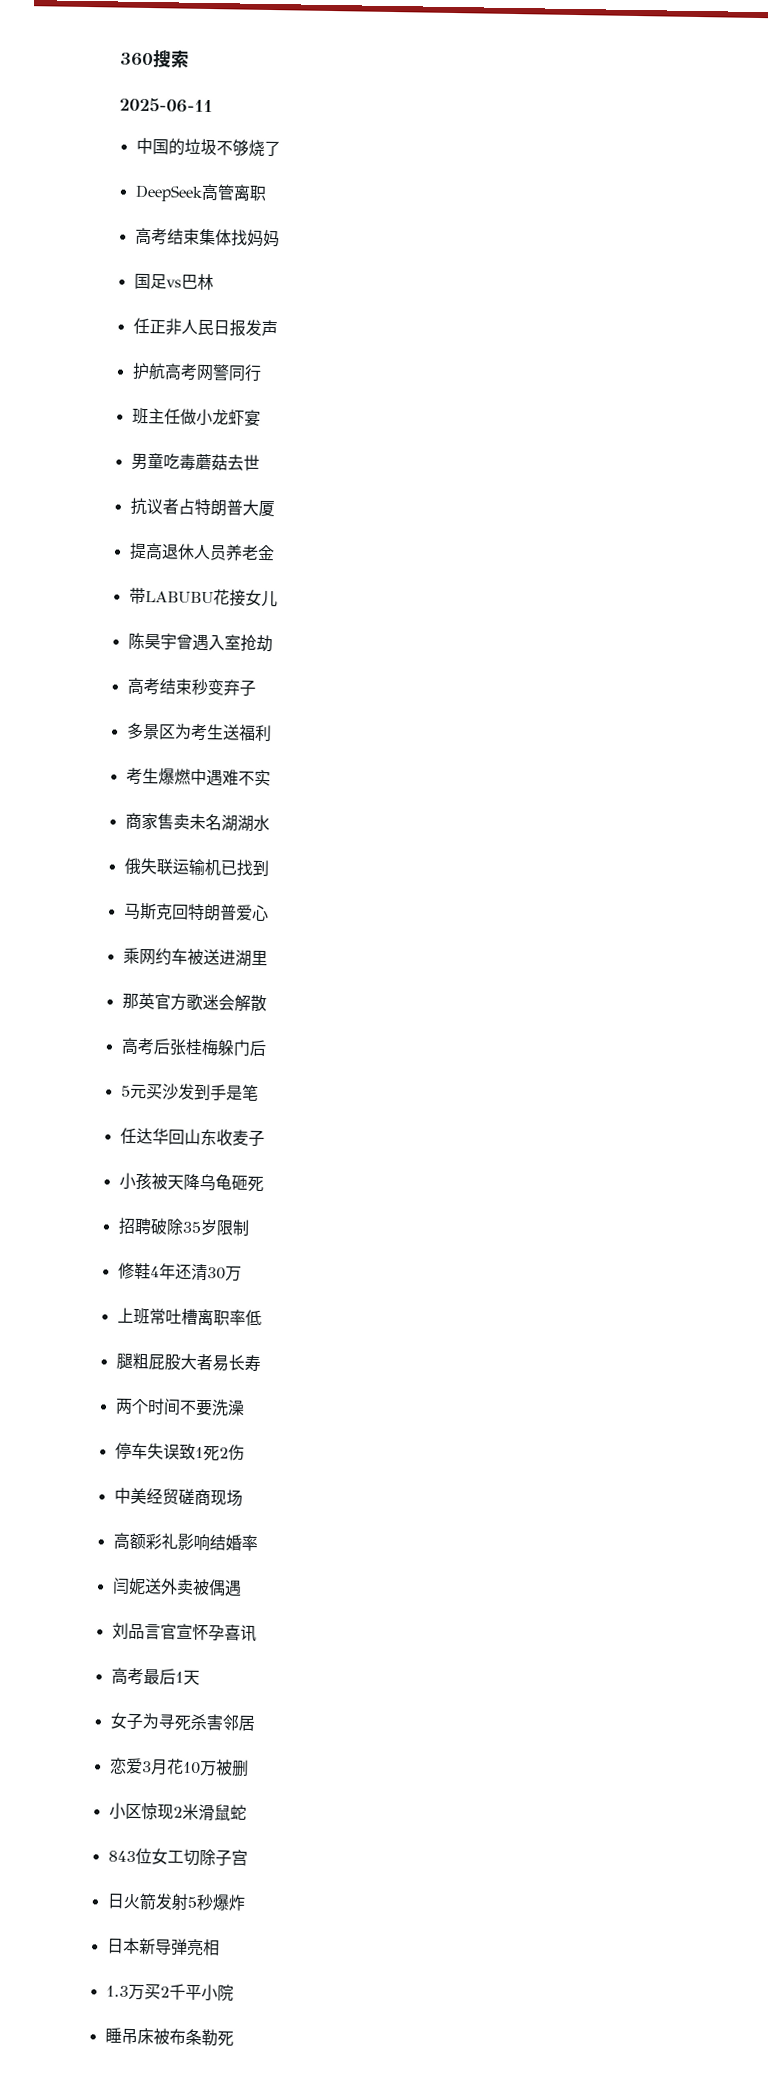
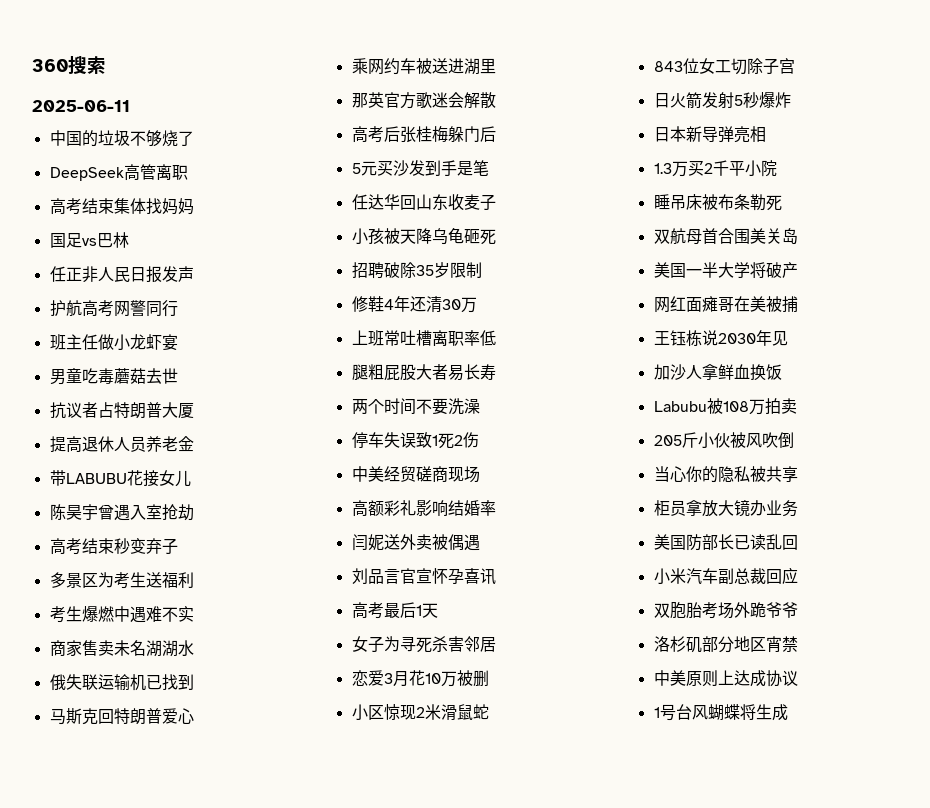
+ 双航母首合围美关岛
+ 美国一半大学将破产
+ 网红面瘫哥在美被捕
+ 王钰栋说2030年见
+ 加沙人拿鲜血换饭
+ Labubu被108万拍卖
+ 205斤小伙被风吹倒
+ 当心你的隐私被共享
+ 柜员拿放大镜办业务
+ 美国防部长已读乱回
+ 小米汽车副总裁回应
+ 双胞胎考场外跪爷爷
+ 洛杉矶部分地区宵禁
+ 中美原则上达成协议
+ 1号台风蝴蝶将生成

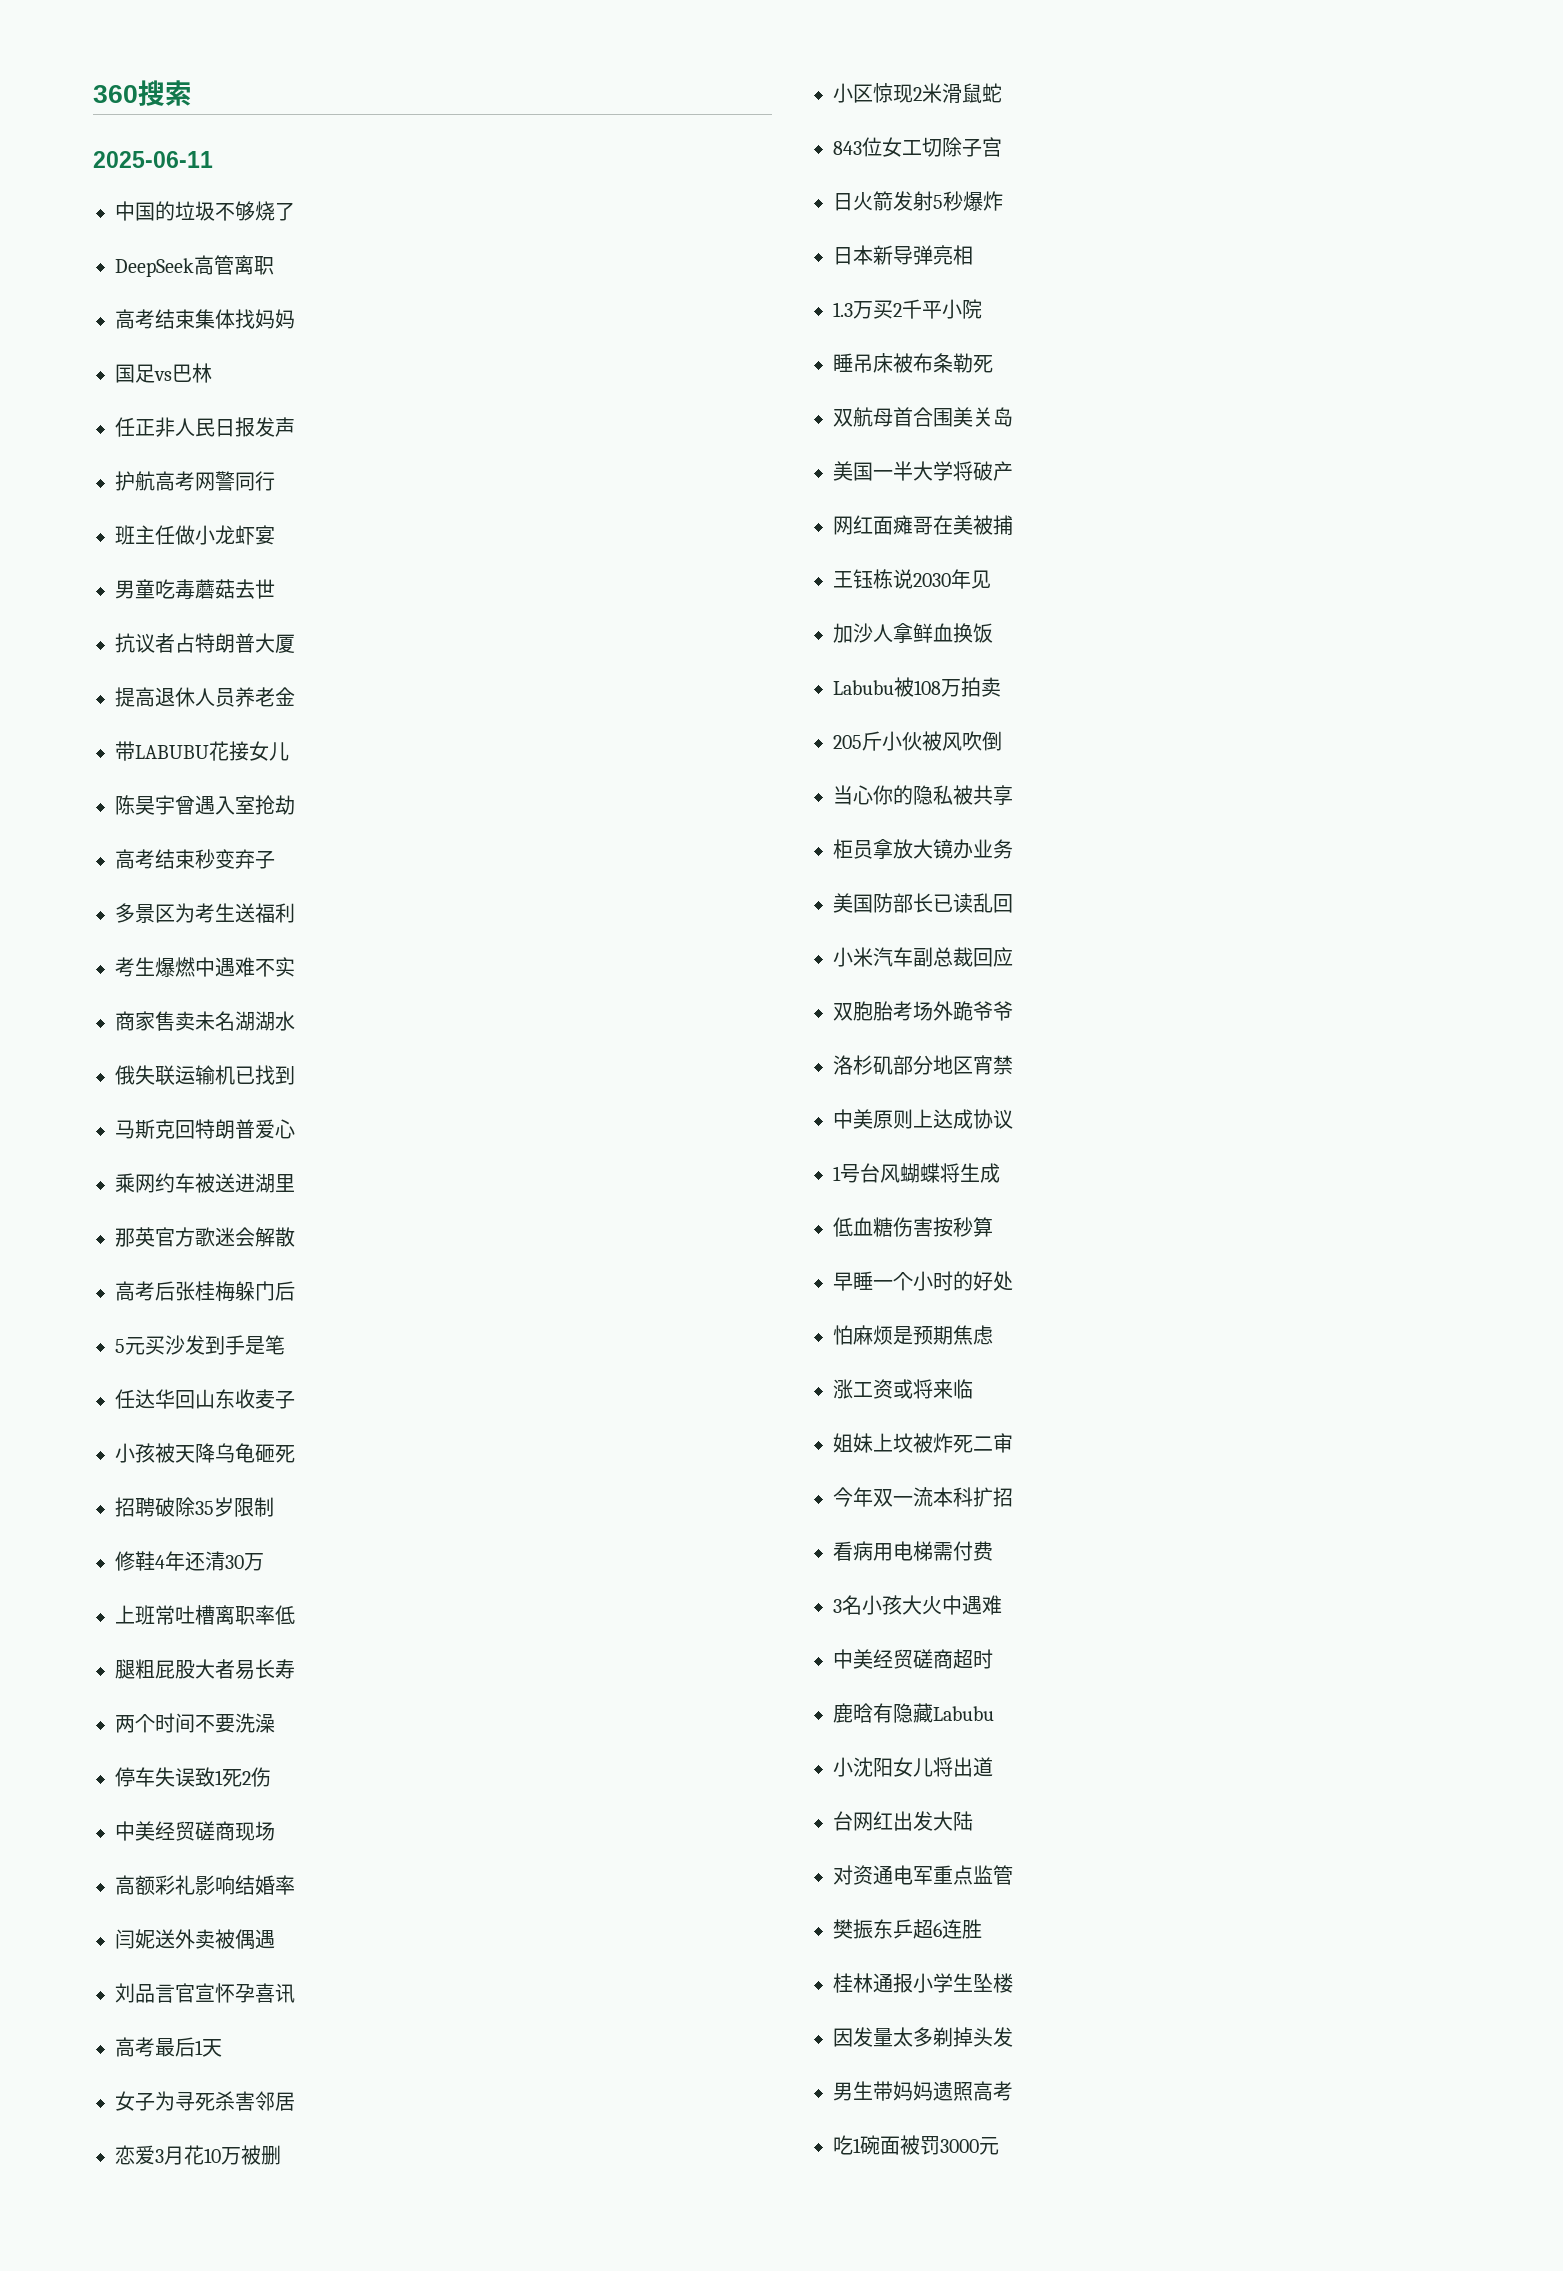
+ 低血糖伤害按秒算
+ 早睡一个小时的好处
+ 怕麻烦是预期焦虑
+ 涨工资或将来临
+ 姐妹上坟被炸死二审
+ 今年双一流本科扩招
+ 看病用电梯需付费
+ 3名小孩大火中遇难
+ 中美经贸磋商超时
+ 鹿晗有隐藏Labubu
+ 小沈阳女儿将出道
+ 台网红出发大陆
+ 对资通电军重点监管
+ 樊振东乒超6连胜
+ 桂林通报小学生坠楼
+ 因发量太多剃掉头发
+ 男生带妈妈遗照高考
+ 吃1碗面被罚3000元

